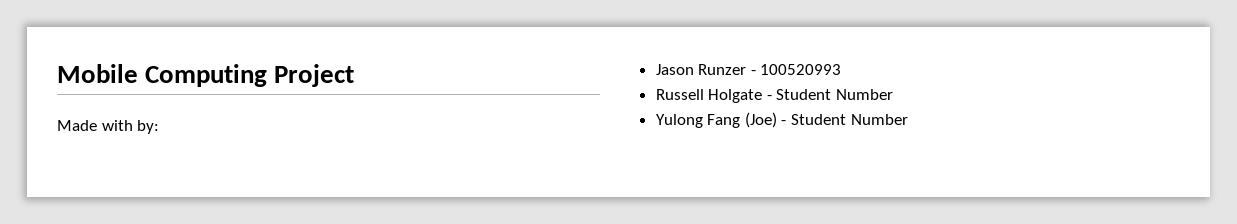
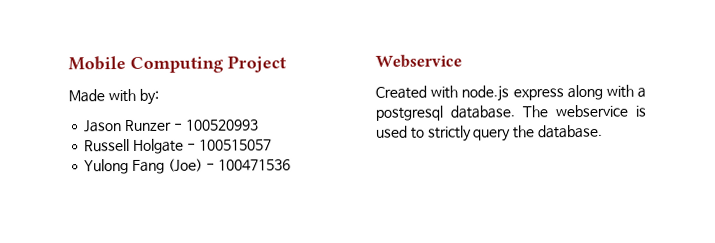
- Russell Holgate - Student Number
+ Russell Holgate - 100515057
- Yulong Fang (Joe) - Student Number
+ Yulong Fang (Joe) - 100471536
+ Webservice
+ Created with node.js express along with a postgresql database. The webservice is used to strictly query the database.

